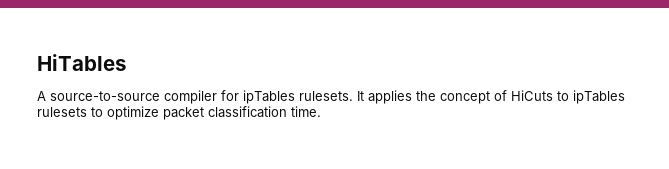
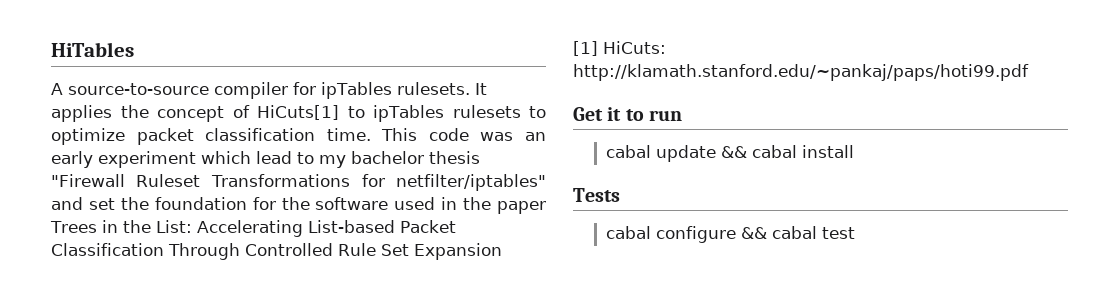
- It applies the concept of HiCuts to ipTables rulesets to optimize packet classification time.
+ It applies the concept of HiCuts[1] to ipTables rulesets to optimize packet classification time.
+ This code was an early experiment which lead to my bachelor thesis "Firewall Ruleset Transformations for netfilter/iptables" and set the foundation for the software used in the paper Trees in the List: Accelerating List-based Packet Classification Through Controlled Rule Set Expansion
+ [1] HiCuts: http://klamath.stanford.edu/~pankaj/paps/hoti99.pdf
+ Get it to run
+ cabal update && cabal install
+ Tests
+ cabal configure && cabal test

